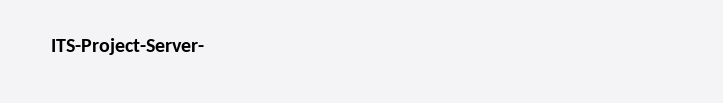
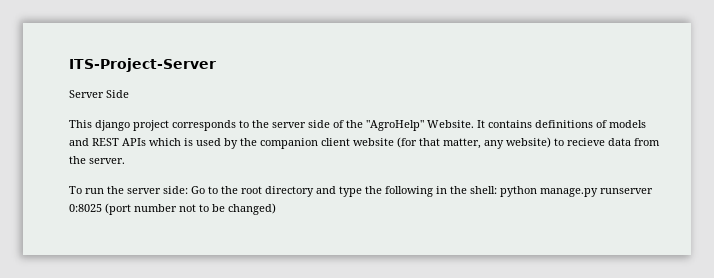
- ITS-Project-Server-
+ ITS-Project-Server
+ Server Side
+ This django project corresponds to the server side of the "AgroHelp" Website. It contains definitions of models and REST APIs which is used by the companion client website (for that matter, any website) to recieve data from the server.
+ To run the server side: Go to the root directory and type the following in the shell: python manage.py runserver 0:8025 (port number not to be changed)

